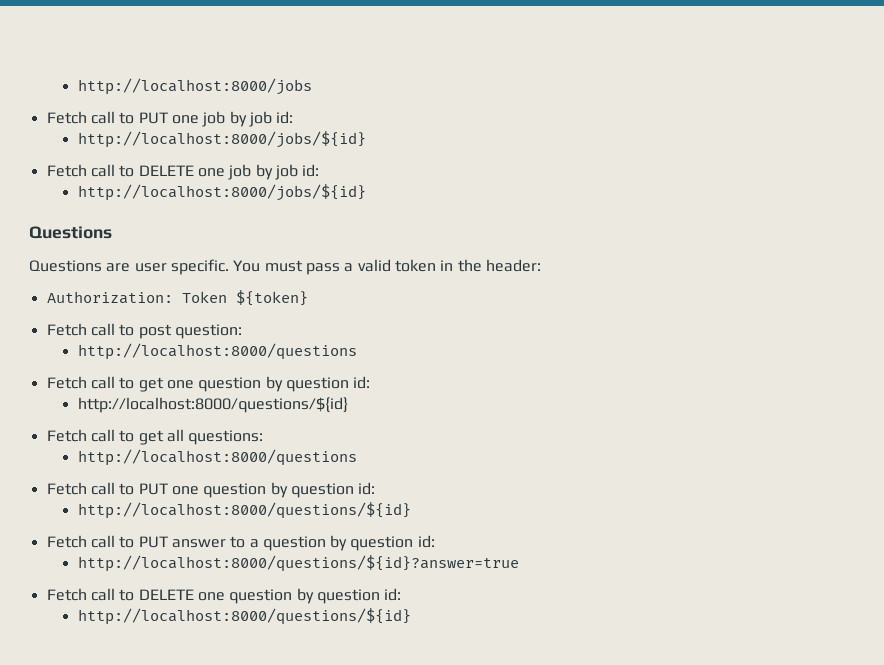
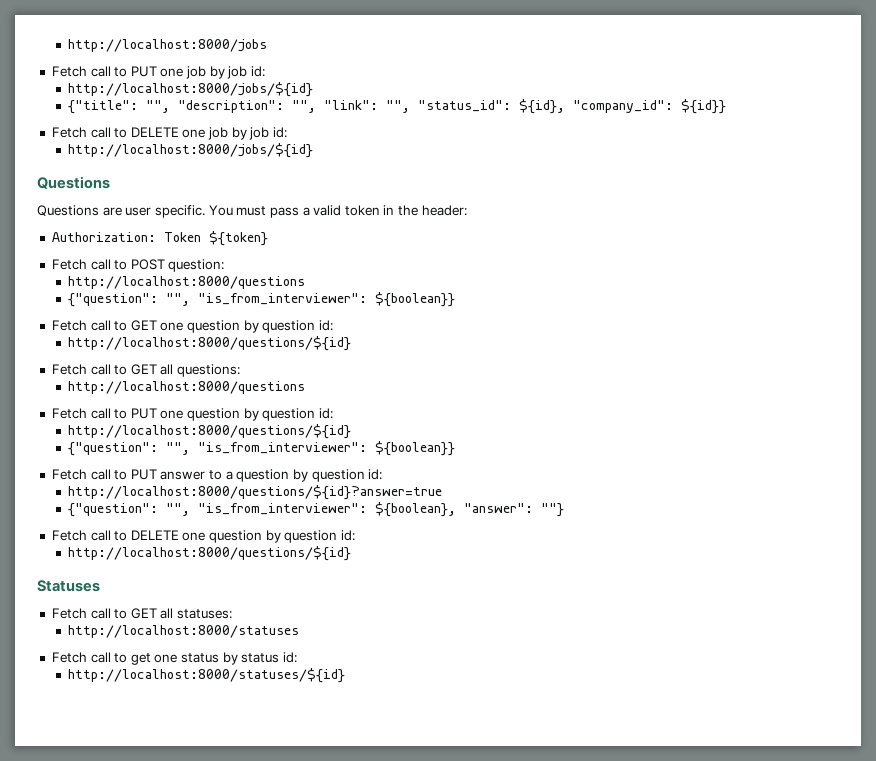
+ {"title": "", "description": "", "link": "", "status_id": ${id}, "company_id": ${id}}
- Fetch call to post question:
+ Fetch call to POST question:
  http://localhost:8000/questions
- Fetch call to get one question by question id:
+ {"question": "", "is_from_interviewer": ${boolean}}
+ Fetch call to GET one question by question id:
  http://localhost:8000/questions/${id}
- Fetch call to get all questions:
+ Fetch call to GET all questions:
  Fetch call to PUT one question by question id:
  http://localhost:8000/questions/${id}
+ {"question": "", "is_from_interviewer": ${boolean}}
+ {"question": "", "is_from_interviewer": ${boolean}, "answer": ""}
+ Statuses
+ Fetch call to GET all statuses:
+ http://localhost:8000/statuses
+ Fetch call to get one status by status id:
+ http://localhost:8000/statuses/${id}

